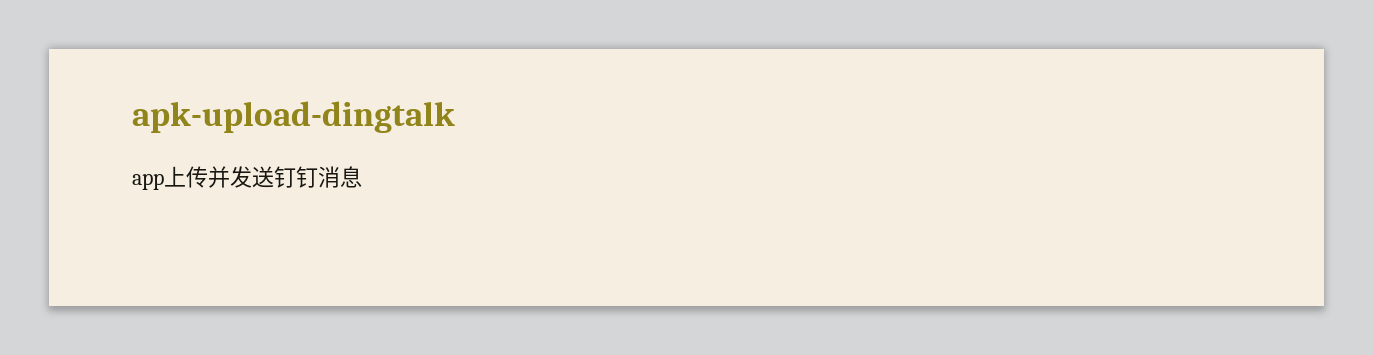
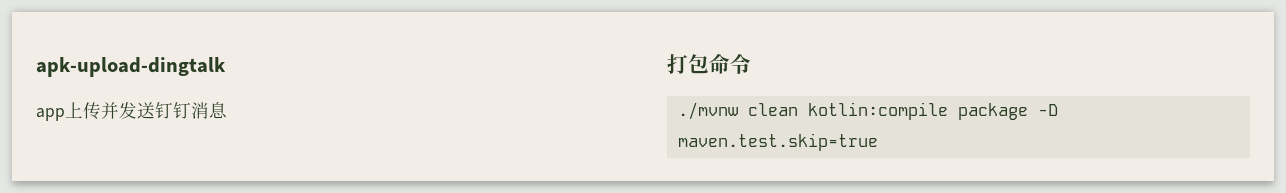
+ 打包命令
+ ./mvnw clean kotlin:compile package -D maven.test.skip=true

